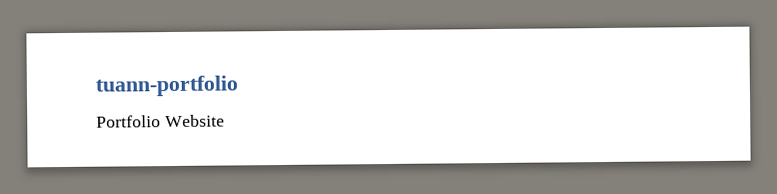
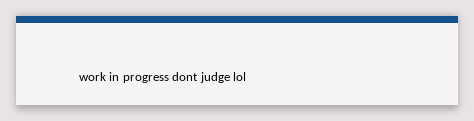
- tuann-portfolio
- Portfolio Website
+ work in progress dont judge lol

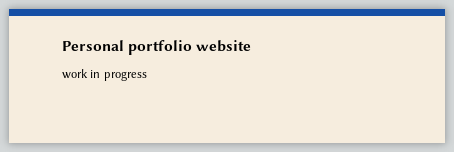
- work in progress dont judge lol
+ Personal portfolio website
+ work in progress

